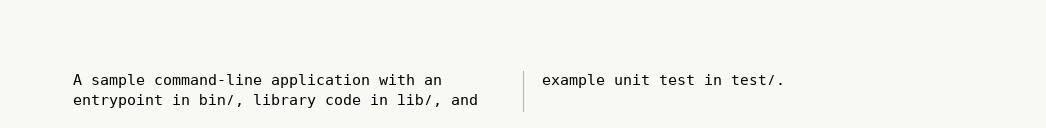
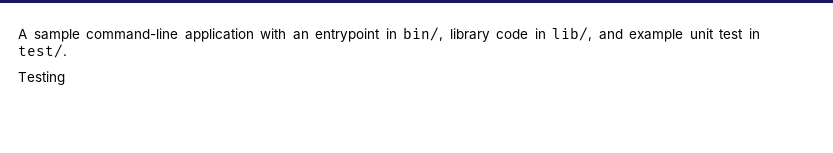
+ Testing

